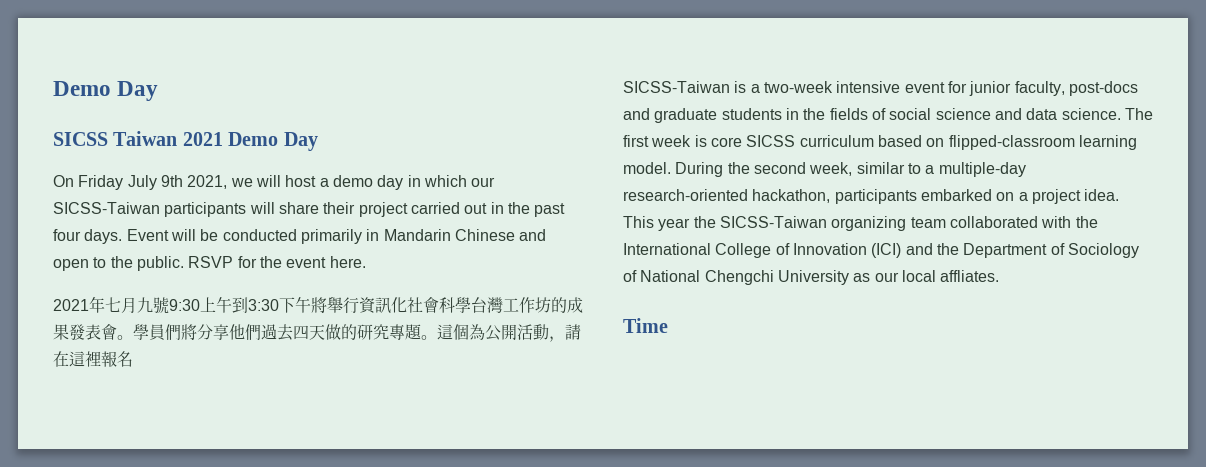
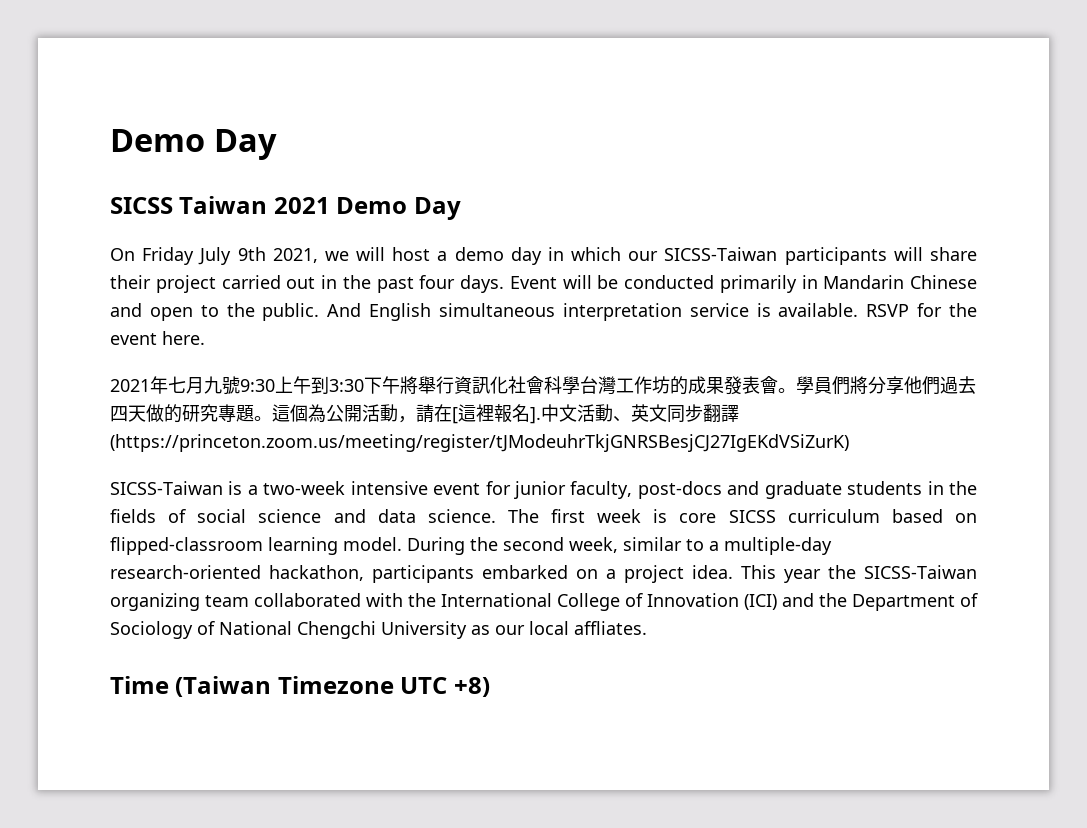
+ And English simultaneous interpretation service is available.
- 這個為公開活動，請在這裡報名
+ 這個為公開活動，請在[這裡報名].中文活動、英文同步翻譯(https://princeton.zoom.us/meeting/register/tJModeuhrTkjGNRSBesjCJ27IgEKdVSiZurK)
- Time
+ Time (Taiwan Timezone UTC +8)

